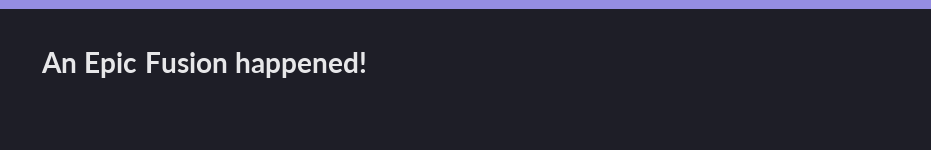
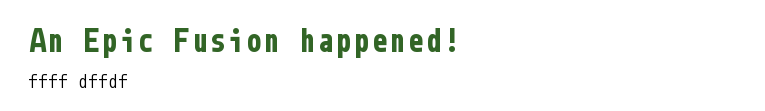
+ ffff dffdf

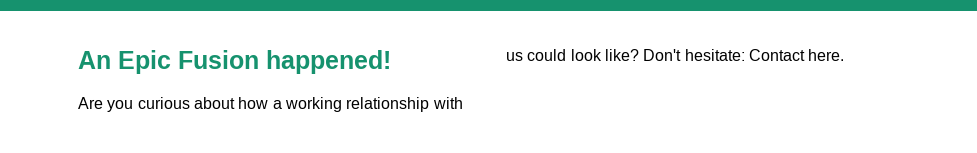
- ffff dffdf
+ Are you curious about how a working relationship with us could look like? Don't hesitate: Contact here.

